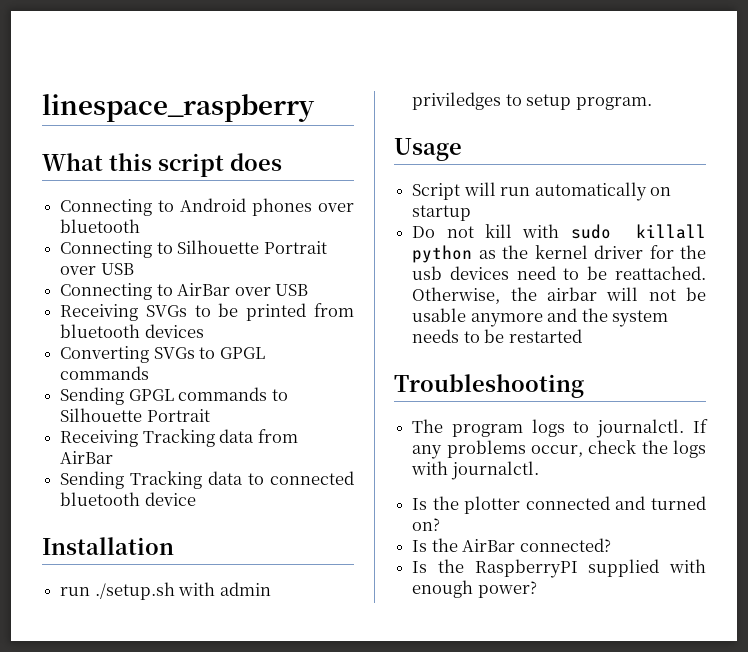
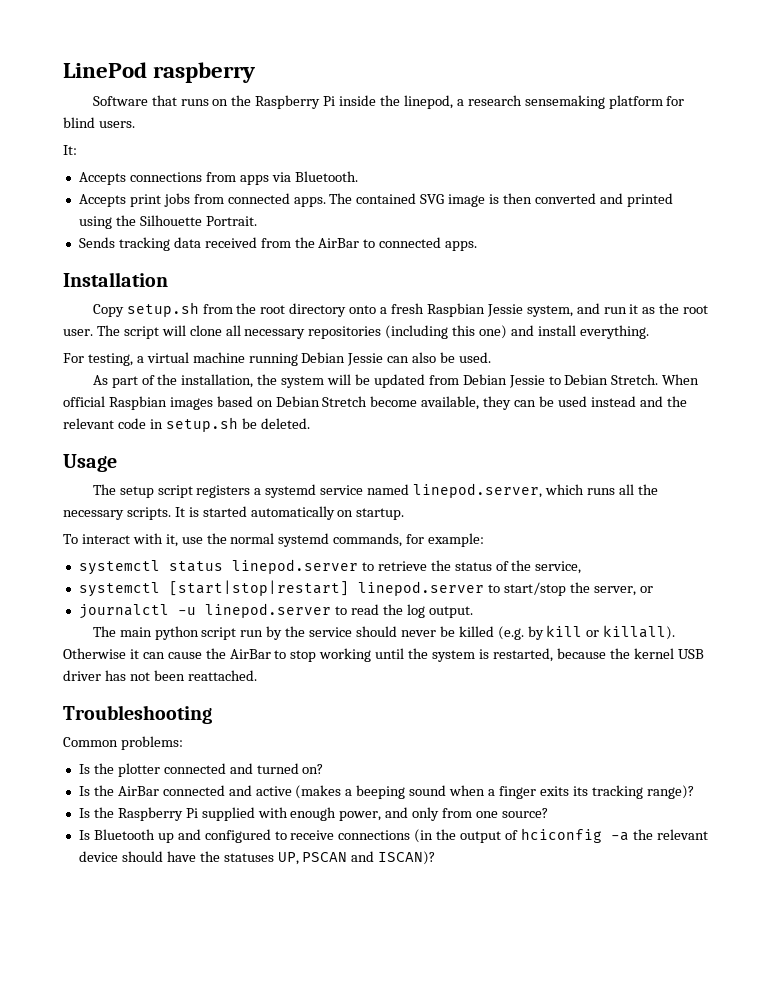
- linespace_raspberry
- What this script does
- Connecting to Android phones over bluetooth
- Connecting to Silhouette Portrait over USB
- Connecting to AirBar over USB
- Receiving SVGs to be printed from bluetooth devices
- Converting SVGs to GPGL commands
- Sending GPGL commands to Silhouette Portrait
- Receiving Tracking data from AirBar
- Sending Tracking data to connected bluetooth device
+ LinePod raspberry
+ Software that runs on the Raspberry Pi inside the linepod, a research sensemaking platform for blind users.
+ It:
+ Accepts connections from apps via Bluetooth.
+ Accepts print jobs from connected apps. The contained SVG image is then converted and printed using the Silhouette Portrait.
+ Sends tracking data received from the AirBar to connected apps.
  Installation
- run ./setup.sh with admin priviledges to setup program.
+ Copy setup.sh from the root directory onto a fresh Raspbian Jessie system, and run it as the root user. The script will clone all necessary repositories (including this one) and install everything.
+ For testing, a virtual machine running Debian Jessie can also be used.
+ As part of the installation, the system will be updated from Debian Jessie to Debian Stretch. When official Raspbian images based on Debian Stretch become available, they can be used instead and the relevant code in setup.sh be deleted.
  Usage
- Script will run automatically on startup
- Do not kill with sudo killall python as the kernel driver for the usb devices need to be reattached. Otherwise, the airbar will not be usable anymore and the system needs to be restarted
+ The setup script registers a systemd service named linepod.server, which runs all the necessary scripts. It is started automatically on startup.
+ To interact with it, use the normal systemd commands, for example:
+ systemctl status linepod.server to retrieve the status of the service,
+ systemctl [start|stop|restart] linepod.server to start/stop the server, or
+ journalctl -u linepod.server to read the log output.
+ The main python script run by the service should never be killed (e.g. by kill or killall). Otherwise it can cause the AirBar to stop working until the system is restarted, because the kernel USB driver has not been reattached.
  Troubleshooting
- The program logs to journalctl. If any problems occur, check the logs with journalctl.
+ Common problems:
- Is the AirBar connected?
- Is the RaspberryPI supplied with enough power?
+ Is the AirBar connected and active (makes a beeping sound when a finger exits its tracking range)?
+ Is the Raspberry Pi supplied with enough power, and only from one source?
+ Is Bluetooth up and configured to receive connections (in the output of hciconfig -a the relevant device should have the statuses UP, PSCAN and ISCAN)?

